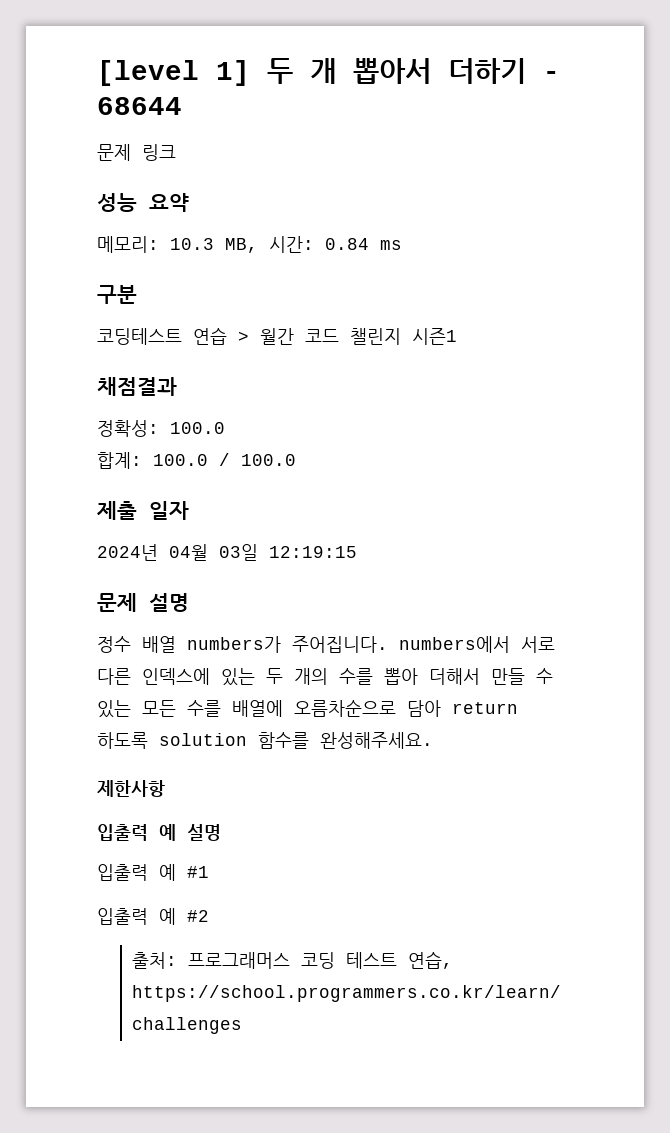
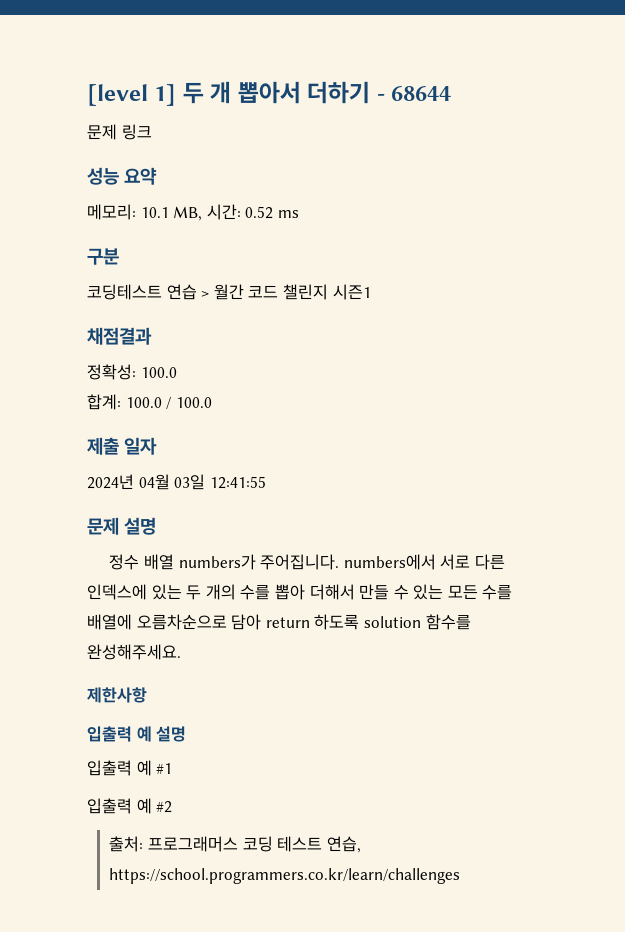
- 메모리: 10.3 MB, 시간: 0.84 ms
+ 메모리: 10.1 MB, 시간: 0.52 ms
- 2024년 04월 03일 12:19:15
+ 2024년 04월 03일 12:41:55

